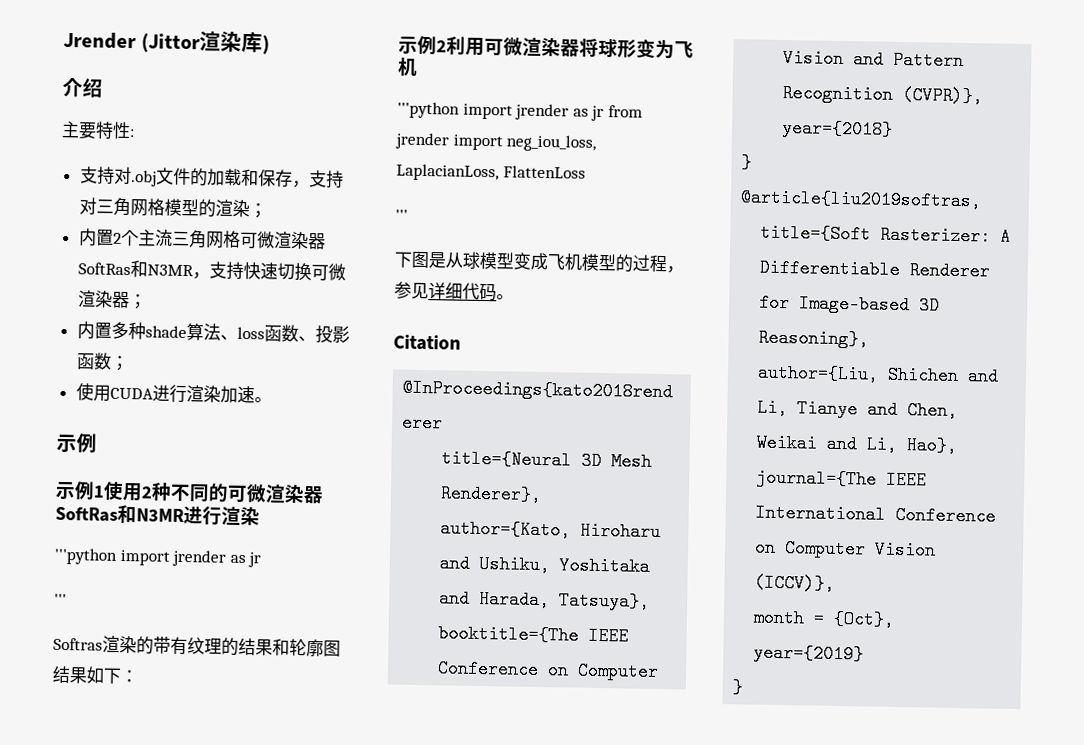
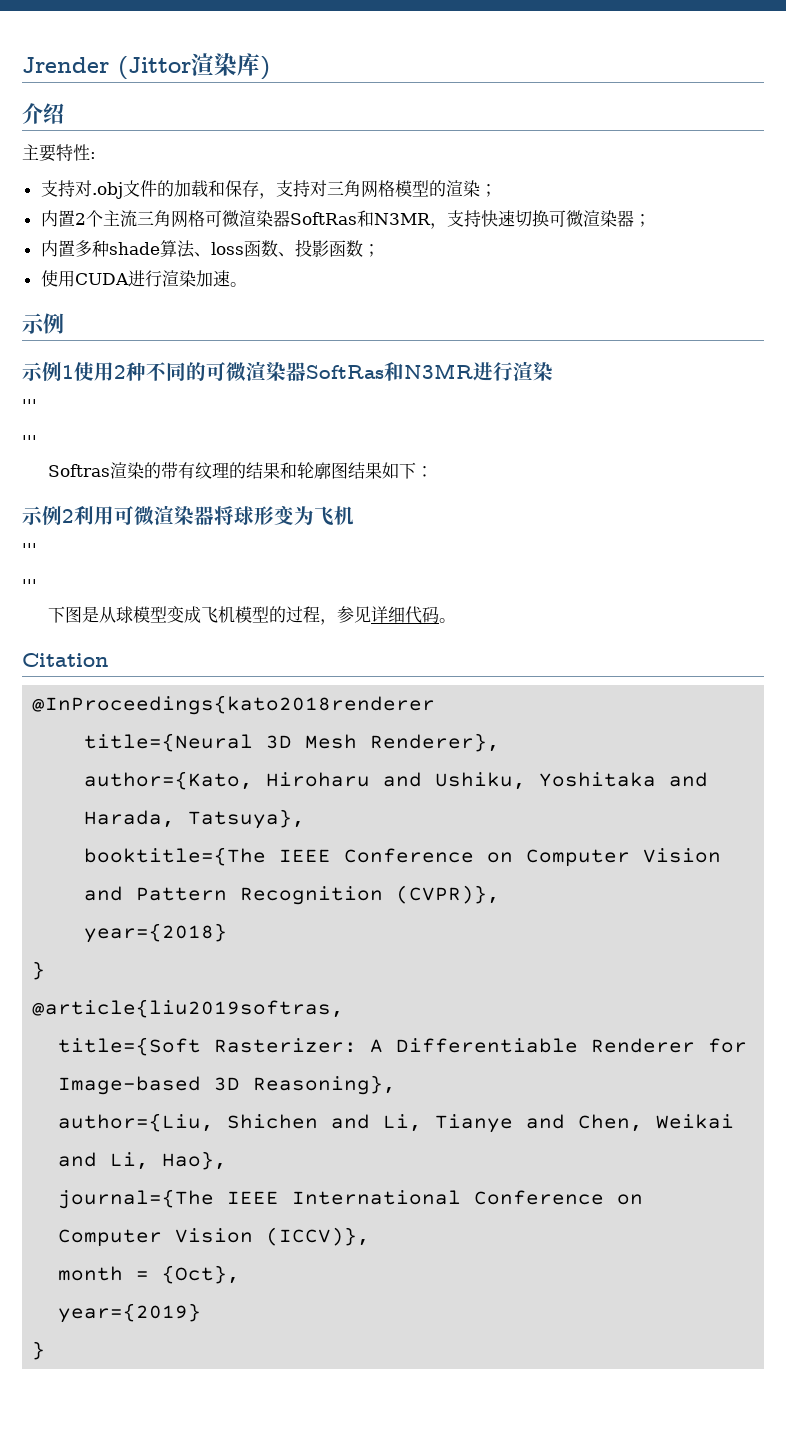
  示例1使用2种不同的可微渲染器SoftRas和N3MR进行渲染
- '''python import jrender as jr
+ '''
  示例2利用可微渲染器将球形变为飞机
- '''python import jrender as jr from jrender import neg_iou_loss, LaplacianLoss, FlattenLoss
+ '''

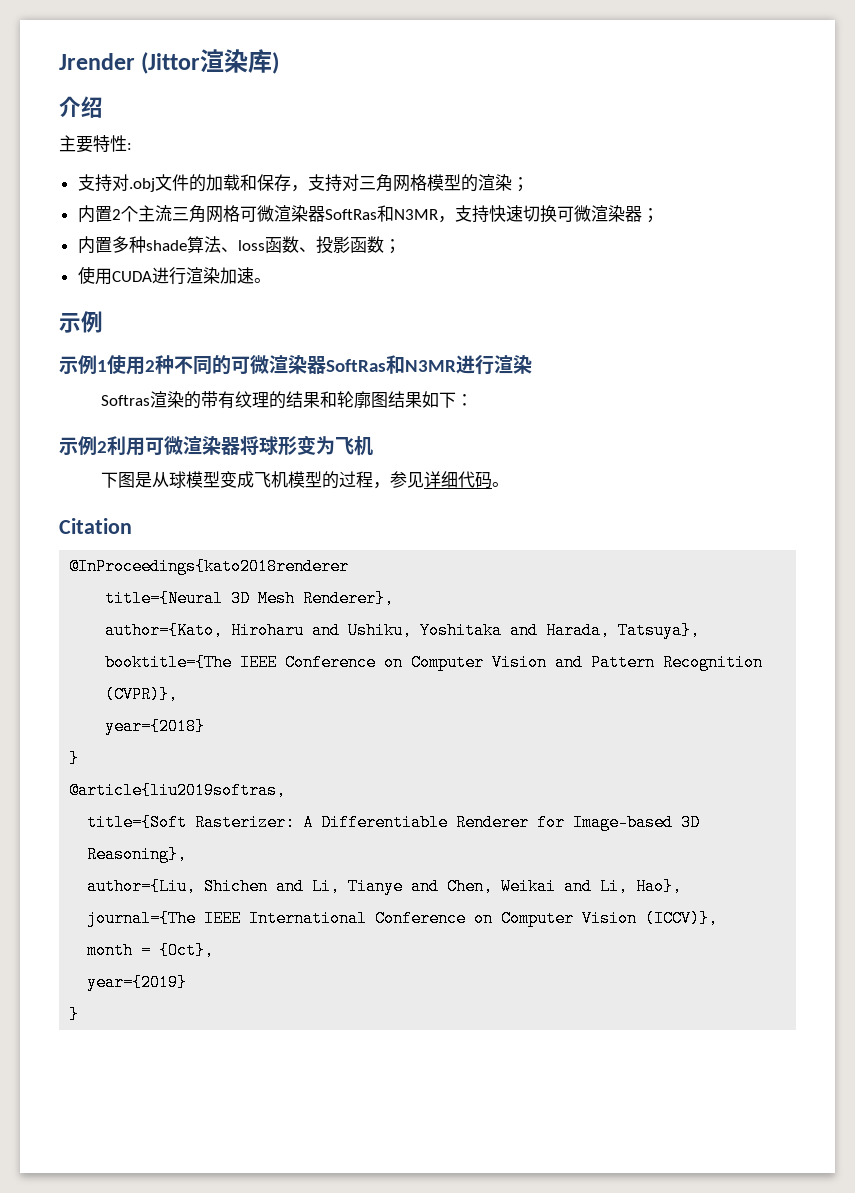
  示例1使用2种不同的可微渲染器SoftRas和N3MR进行渲染
- '''
- '''
  示例2利用可微渲染器将球形变为飞机
- '''
- '''

